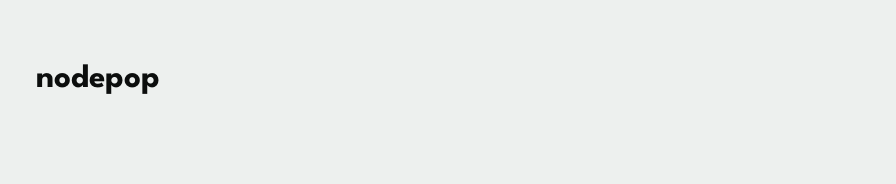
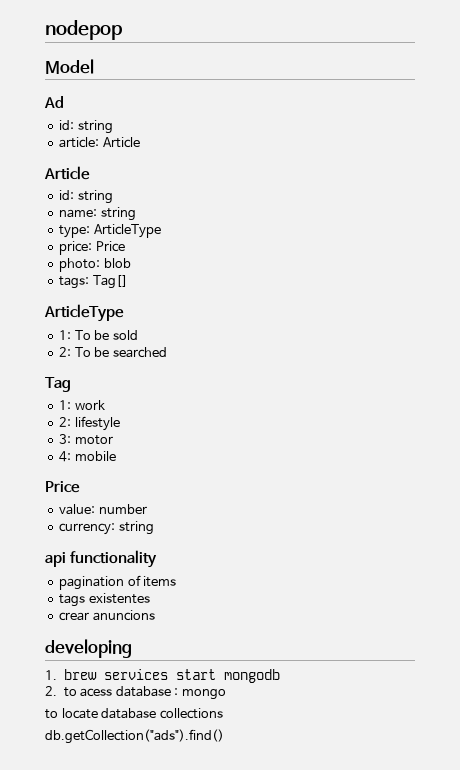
+ Model
+ Ad
+ id: string
+ article: Article
+ Article
+ id: string
+ name: string
+ type: ArticleType
+ price: Price
+ photo: blob
+ tags: Tag[]
+ ArticleType
+ 1: To be sold
+ 2: To be searched
+ Tag
+ 1: work
+ 2: lifestyle
+ 3: motor
+ 4: mobile
+ Price
+ value: number
+ currency: string
+ api functionality
+ pagination of items
+ tags existentes
+ crear anuncions
+ developing
+ 1. brew services start mongodb
+ 2. to acess database : mongo
+ to locate database collections
+ db.getCollection("ads").find()

